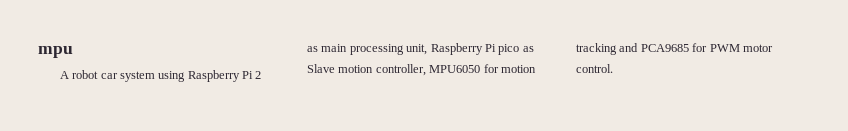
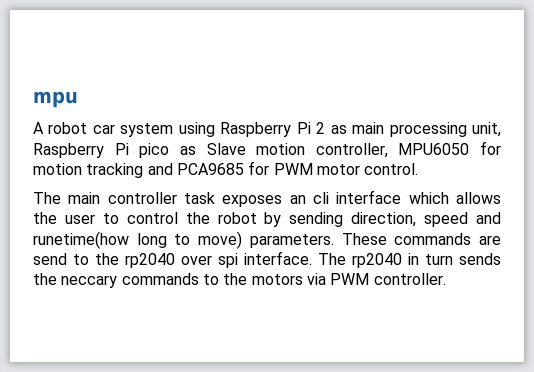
+ The main controller task exposes an cli interface which allows the user to control the robot by sending direction, speed and runetime(how long to move) parameters. These commands are send to the rp2040 over spi interface. The rp2040 in turn sends the neccary commands to the motors via PWM controller.

